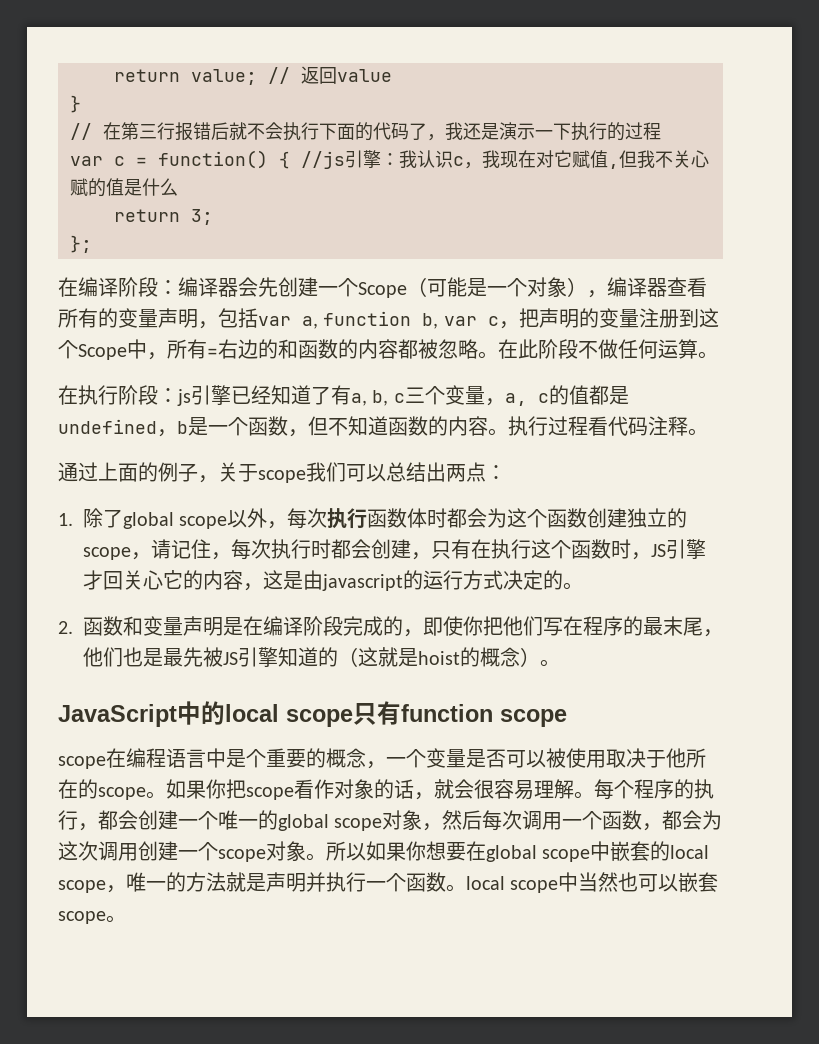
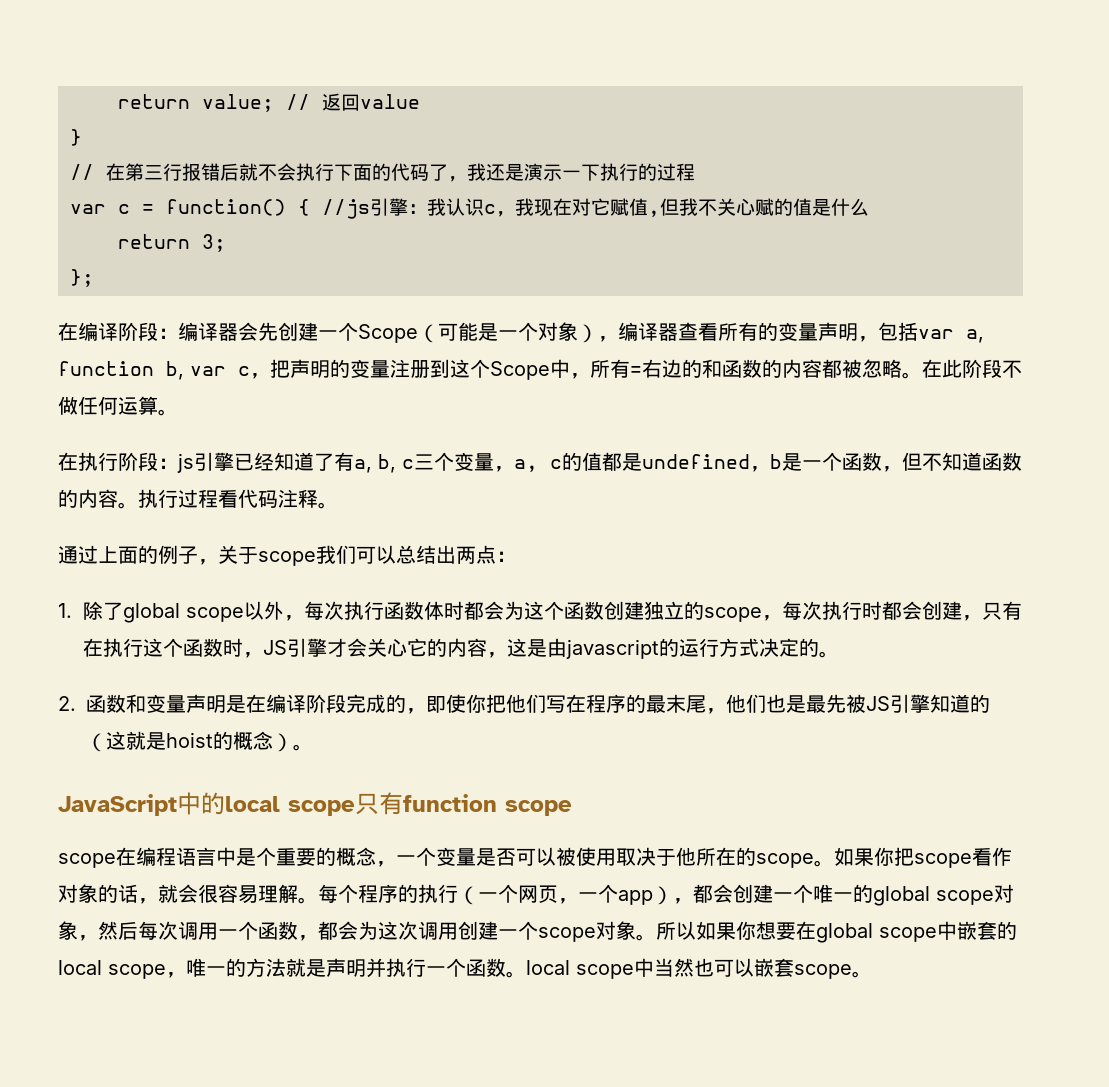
- 1.除了global scope以外，每次执行函数体时都会为这个函数创建独立的scope，请记住，每次执行时都会创建，只有在执行这个函数时，JS引擎才回关心它的内容，这是由javascript的运行方式决定的。
+ 1.除了global scope以外，每次执行函数体时都会为这个函数创建独立的scope，每次执行时都会创建，只有在执行这个函数时，JS引擎才会关心它的内容，这是由javascript的运行方式决定的。
- 每个程序的执行，都会创建一个唯一的global scope对象，然后每次调用一个函数，都会为这次调用创建一个scope对象。
+ 每个程序的执行（一个网页，一个app），都会创建一个唯一的global scope对象，然后每次调用一个函数，都会为这次调用创建一个scope对象。

